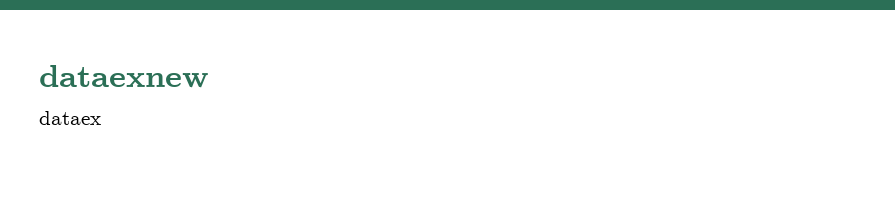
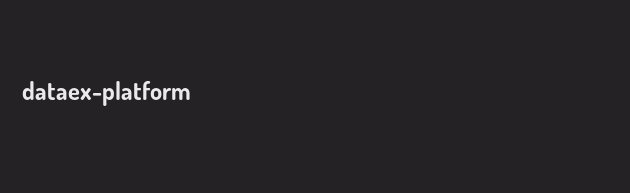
- dataexnew
- dataex
+ dataex-platform

